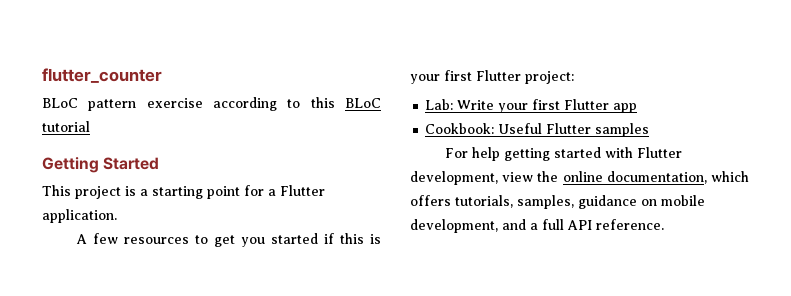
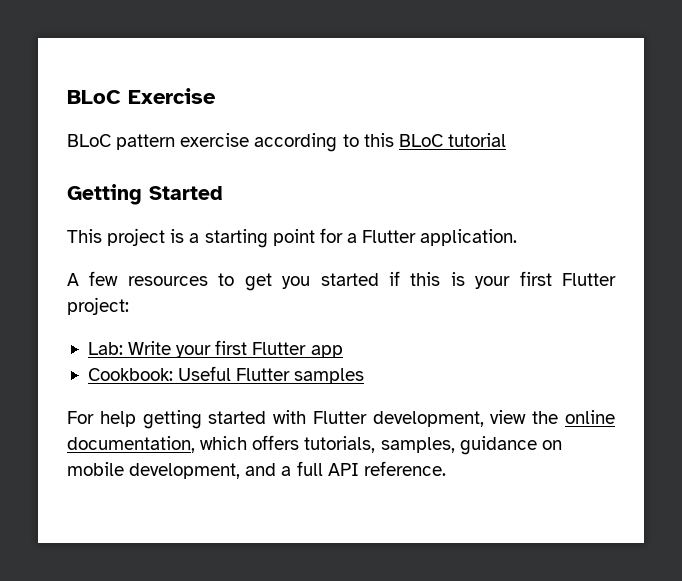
- flutter_counter
+ BLoC Exercise

